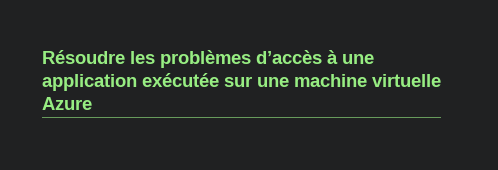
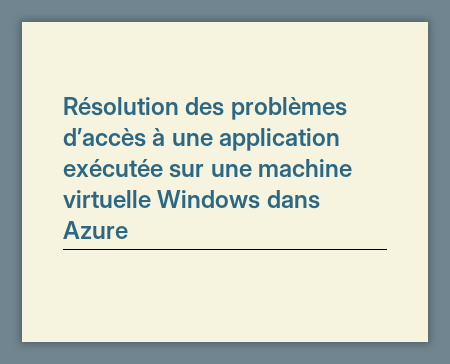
- Résoudre les problèmes d’accès à une application exécutée sur une machine virtuelle Azure
+ Résolution des problèmes d’accès à une application exécutée sur une machine virtuelle Windows dans Azure

